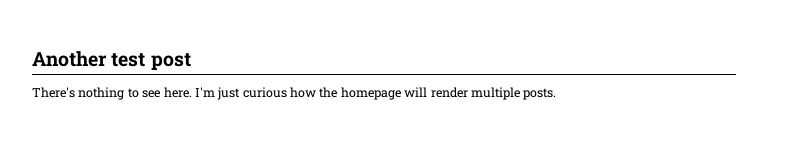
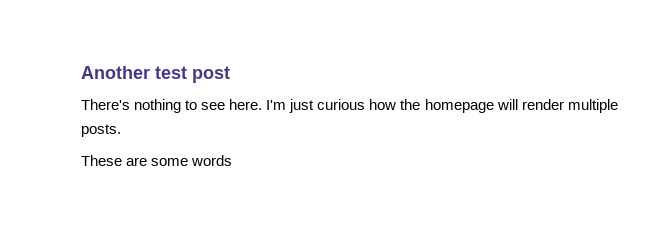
+ These are some words

